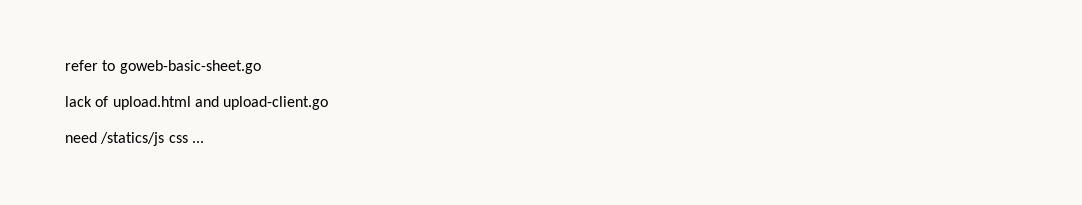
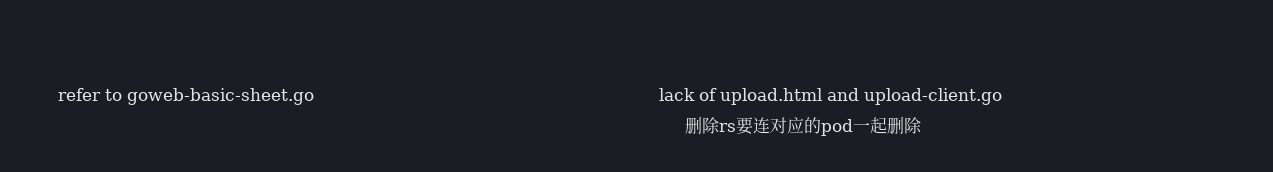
- need /statics/js css ...
+ 删除rs要连对应的pod一起删除

